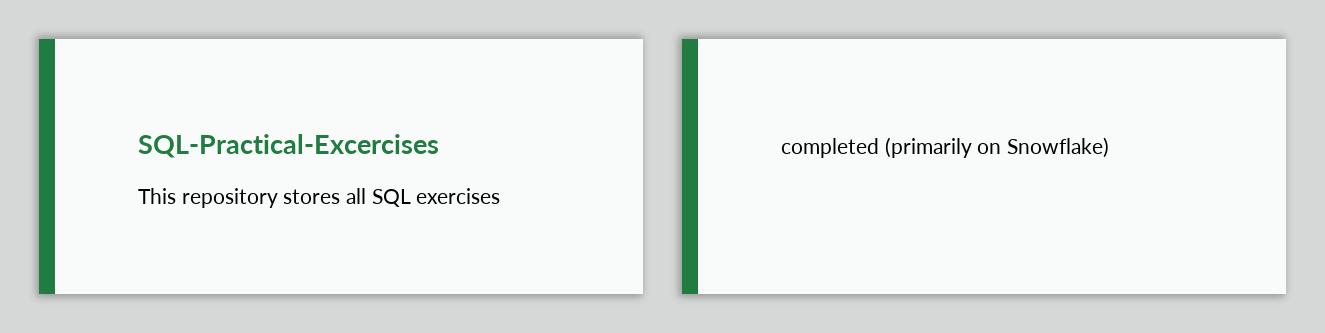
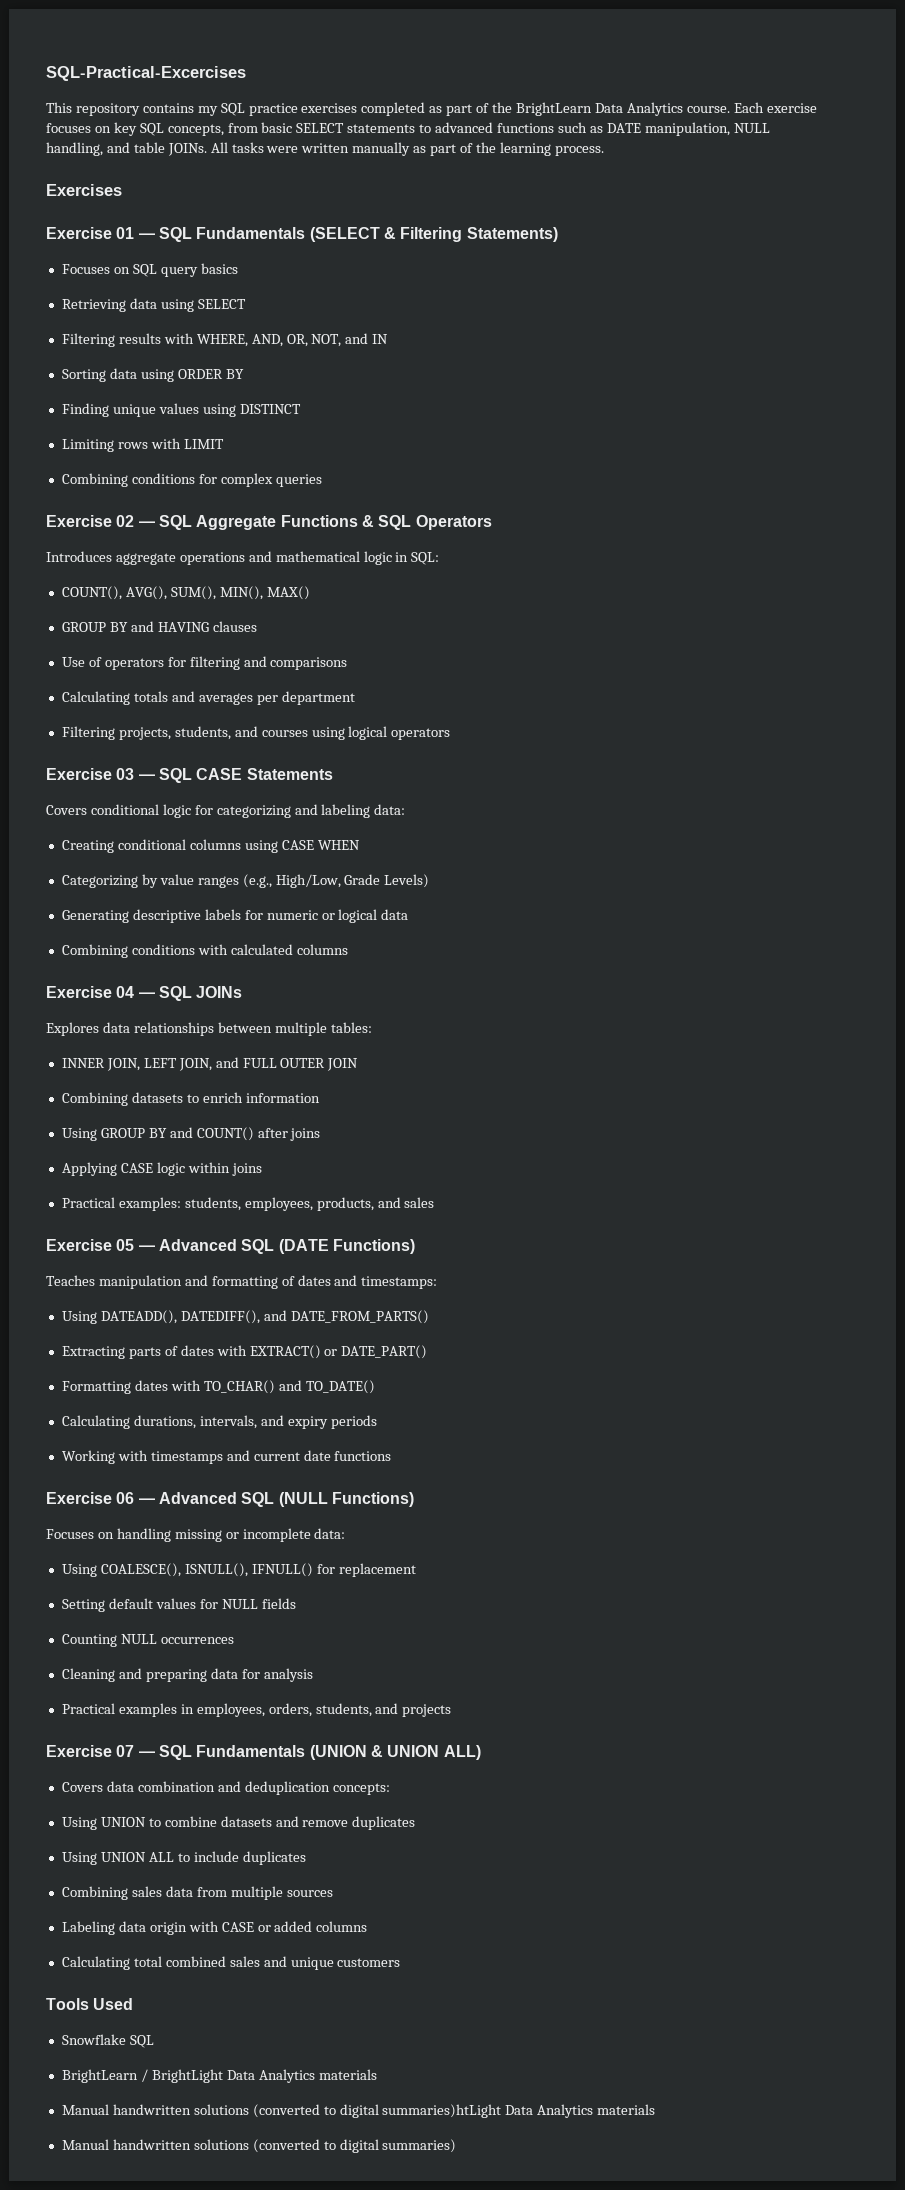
- This repository stores all SQL exercises completed (primarily on Snowflake)
+ This repository contains my SQL practice exercises completed as part of the BrightLearn Data Analytics course. Each exercise focuses on key SQL concepts, from basic SELECT statements to advanced functions such as DATE manipulation, NULL handling, and table JOINs. All tasks were written manually as part of the learning process.
+ Exercises
+ Exercise 01 — SQL Fundamentals (SELECT & Filtering Statements)
+ Focuses on SQL query basics
+ Retrieving data using SELECT
+ Filtering results with WHERE, AND, OR, NOT, and IN
+ Sorting data using ORDER BY
+ Finding unique values using DISTINCT
+ Limiting rows with LIMIT
+ Combining conditions for complex queries
+ Exercise 02 — SQL Aggregate Functions & SQL Operators
+ Introduces aggregate operations and mathematical logic in SQL:
+ COUNT(), AVG(), SUM(), MIN(), MAX()
+ GROUP BY and HAVING clauses
+ Use of operators for filtering and comparisons
+ Calculating totals and averages per department
+ Filtering projects, students, and courses using logical operators
+ Exercise 03 — SQL CASE Statements
+ Covers conditional logic for categorizing and labeling data:
+ Creating conditional columns using CASE WHEN
+ Categorizing by value ranges (e.g., High/Low, Grade Levels)
+ Generating descriptive labels for numeric or logical data
+ Combining conditions with calculated columns
+ Exercise 04 — SQL JOINs
+ Explores data relationships between multiple tables:
+ INNER JOIN, LEFT JOIN, and FULL OUTER JOIN
+ Combining datasets to enrich information
+ Using GROUP BY and COUNT() after joins
+ Applying CASE logic within joins
+ Practical examples: students, employees, products, and sales
+ Exercise 05 — Advanced SQL (DATE Functions)
+ Teaches manipulation and formatting of dates and timestamps:
+ Using DATEADD(), DATEDIFF(), and DATE_FROM_PARTS()
+ Extracting parts of dates with EXTRACT() or DATE_PART()
+ Formatting dates with TO_CHAR() and TO_DATE()
+ Calculating durations, intervals, and expiry periods
+ Working with timestamps and current date functions
+ Exercise 06 — Advanced SQL (NULL Functions)
+ Focuses on handling missing or incomplete data:
+ Using COALESCE(), ISNULL(), IFNULL() for replacement
+ Setting default values for NULL fields
+ Counting NULL occurrences
+ Cleaning and preparing data for analysis
+ Practical examples in employees, orders, students, and projects
+ Exercise 07 — SQL Fundamentals (UNION & UNION ALL)
+ Covers data combination and deduplication concepts:
+ Using UNION to combine datasets and remove duplicates
+ Using UNION ALL to include duplicates
+ Combining sales data from multiple sources
+ Labeling data origin with CASE or added columns
+ Calculating total combined sales and unique customers
+ Tools Used
+ Snowflake SQL
+ BrightLearn / BrightLight Data Analytics materials
+ Manual handwritten solutions (converted to digital summaries)htLight Data Analytics materials
+ Manual handwritten solutions (converted to digital summaries)

